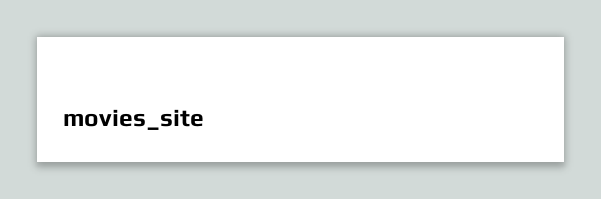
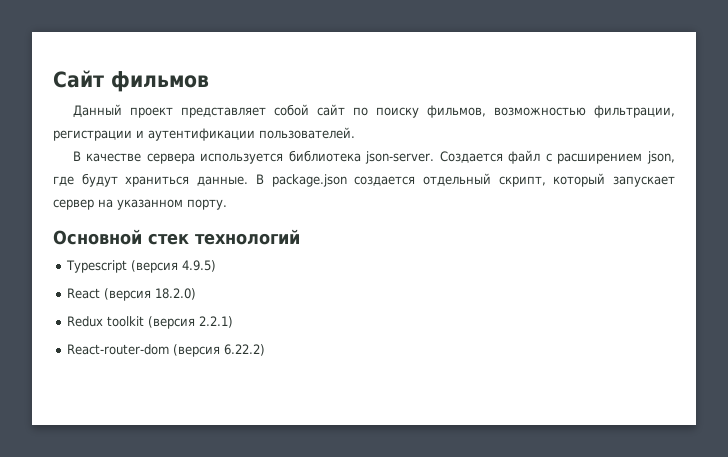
- movies_site
+ Сайт фильмов
+ Данный проект представляет собой сайт по поиску фильмов, возможностью фильтрации, регистрации и аутентификации пользователей.
+ В качестве сервера используется библиотека json-server. Создается файл с расширением json, где будут храниться данные. В package.json создается отдельный скрипт, который запускает сервер на указанном порту.
+ Основной стек технологий
+ Typescript (версия 4.9.5)
+ React (версия 18.2.0)
+ Redux toolkit (версия 2.2.1)
+ React-router-dom (версия 6.22.2)

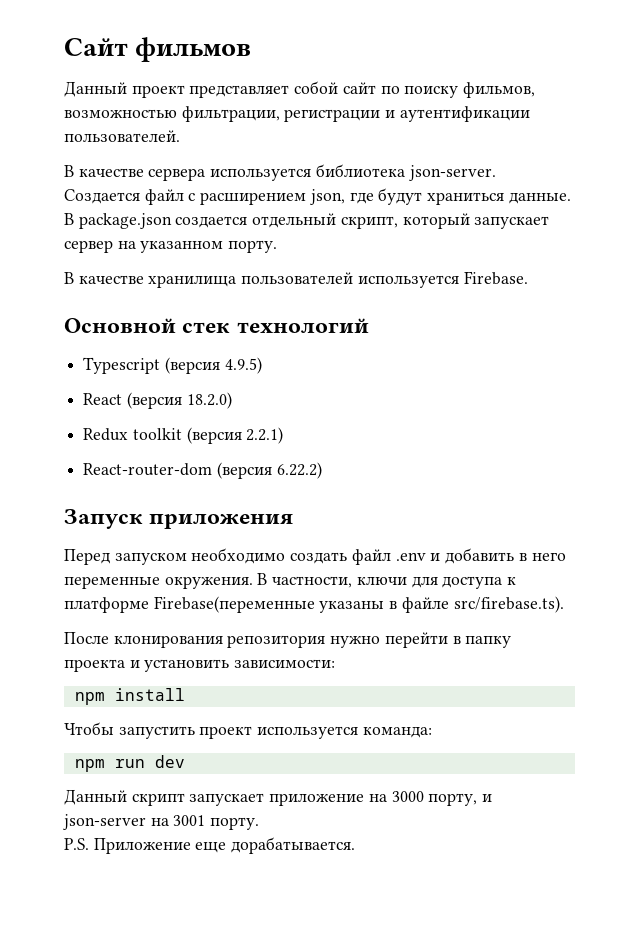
+ В качестве хранилища пользователей используется Firebase.
+ Запуск приложения
+ Перед запуском необходимо создать файл .env и добавить в него переменные окружения. В частности, ключи для доступа к платформе Firebase(переменные указаны в файле src/firebase.ts).
+ После клонирования репозитория нужно перейти в папку проекта и установить зависимости:
+ npm install
+ Чтобы запустить проект используется команда:
+ npm run dev
+ Данный скрипт запускает приложение на 3000 порту, и json-server на 3001 порту.
+ P.S. Приложение еще дорабатывается.

